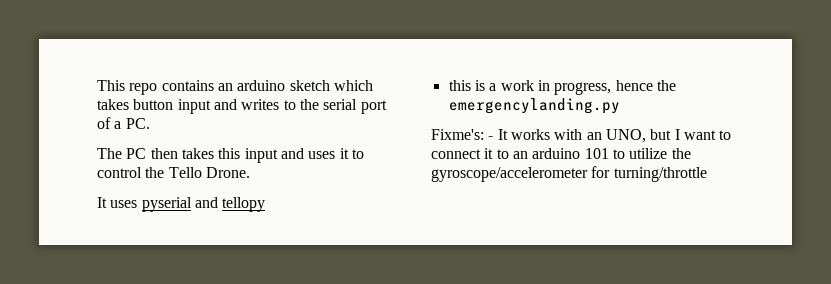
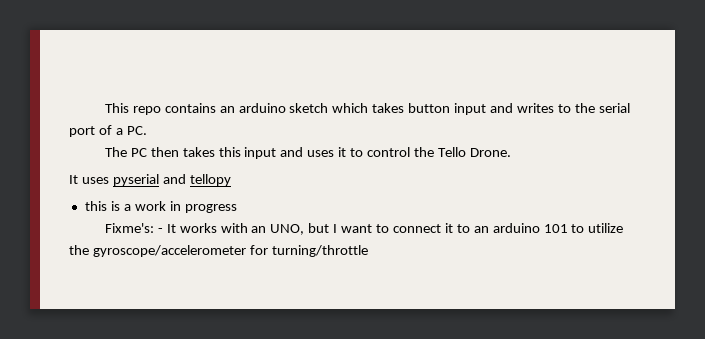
- this is a work in progress, hence the emergencylanding.py
+ this is a work in progress

